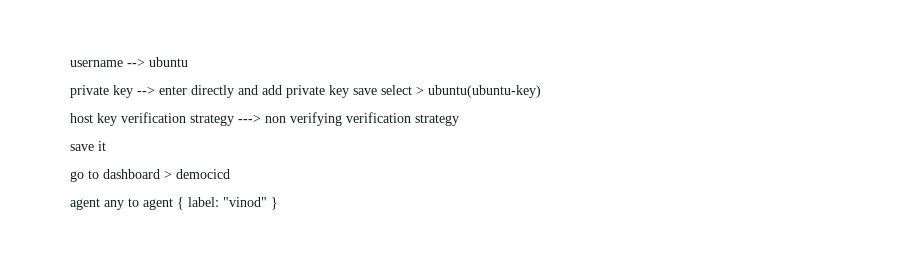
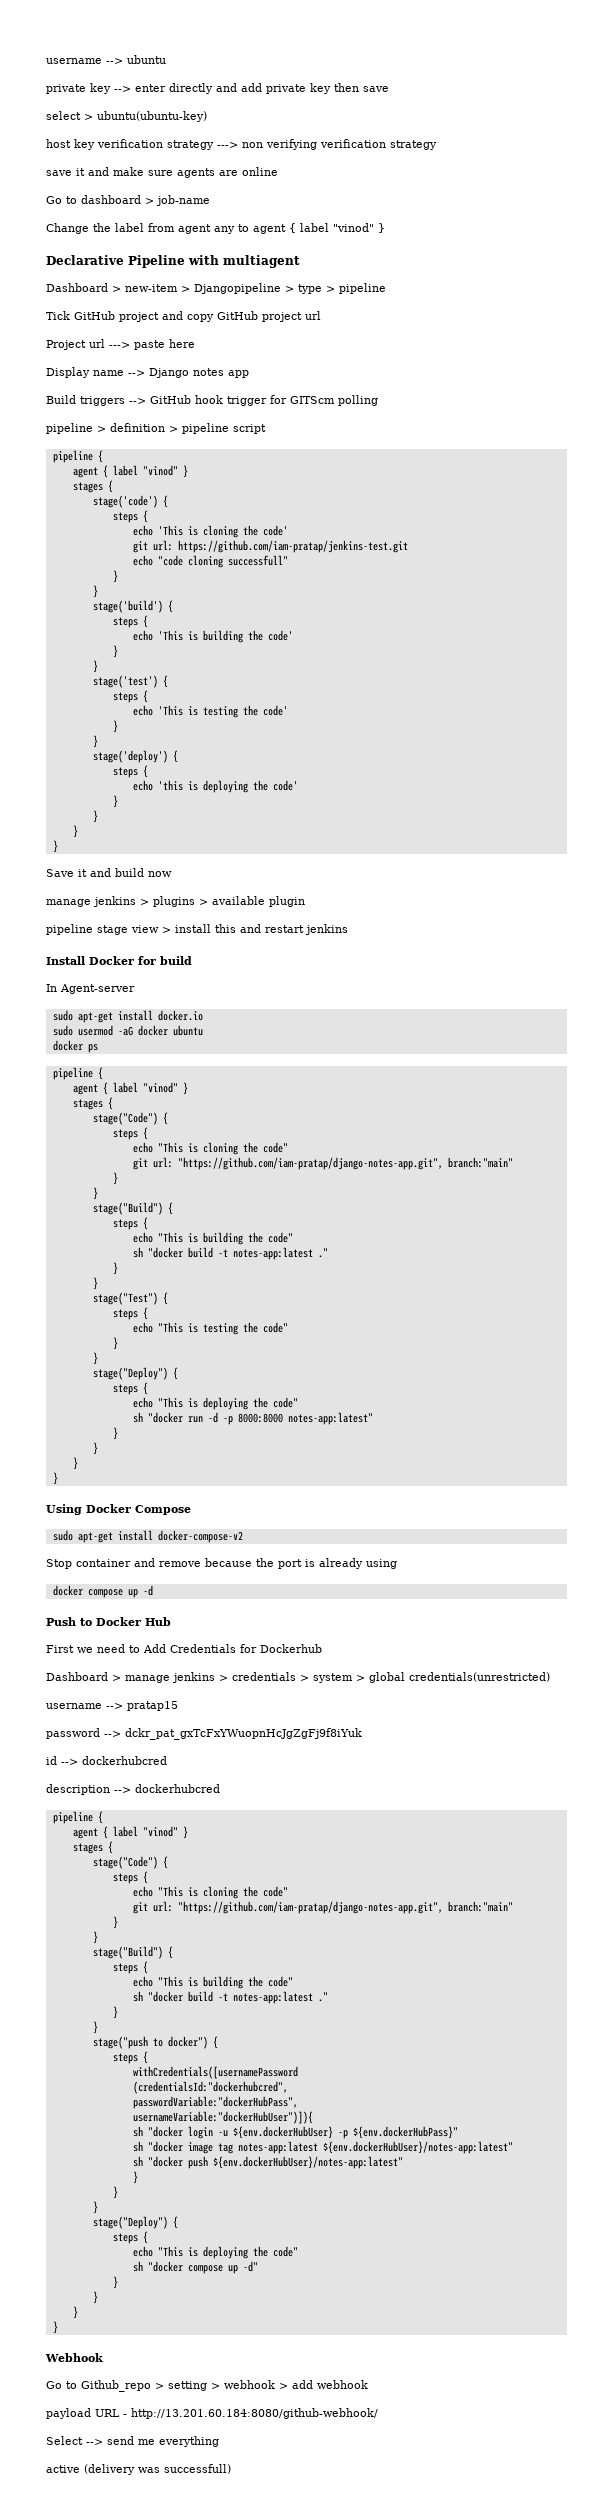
- private key --> enter directly and add private key save select > ubuntu(ubuntu-key)
+ private key --> enter directly and add private key then save
+ select > ubuntu(ubuntu-key)
- save it
- go to dashboard > democicd
- agent any to agent { label: "vinod" }
+ save it and make sure agents are online
+ Go to dashboard > job-name
+ Change the label from agent any to agent { label "vinod" }
+ Declarative Pipeline with multiagent
+ Dashboard > new-item > Djangopipeline > type > pipeline
+ Tick GitHub project and copy GitHub project url
+ Project url ---> paste here
+ Display name --> Django notes app
+ Build triggers --> GitHub hook trigger for GITScm polling
+ pipeline > definition > pipeline script
+ pipeline {
+ agent { label "vinod" }
+ stages {
+ stage('code') {
+ steps {
+ echo 'This is cloning the code'
+ git url: https://github.com/iam-pratap/jenkins-test.git
+ echo "code cloning successfull"
+ }
+ }
+ stage('build') {
+ steps {
+ echo 'This is building the code'
+ }
+ }
+ stage('test') {
+ steps {
+ echo 'This is testing the code'
+ }
+ }
+ stage('deploy') {
+ steps {
+ echo 'this is deploying the code'
+ }
+ }
+ }
+ }
+ Save it and build now
+ manage jenkins > plugins > available plugin
+ pipeline stage view > install this and restart jenkins
+ Install Docker for build
+ In Agent-server
+ sudo apt-get install docker.io
+ sudo usermod -aG docker ubuntu
+ docker ps
+ pipeline {
+ agent { label "vinod" }
+ stages {
+ stage("Code") {
+ steps {
+ echo "This is cloning the code"
+ git url: "https://github.com/iam-pratap/django-notes-app.git", branch:"main"
+ }
+ }
+ stage("Build") {
+ steps {
+ echo "This is building the code"
+ sh "docker build -t notes-app:latest ."
+ }
+ }
+ stage("Test") {
+ steps {
+ echo "This is testing the code"
+ }
+ }
+ stage("Deploy") {
+ steps {
+ echo "This is deploying the code"
+ sh "docker run -d -p 8000:8000 notes-app:latest"
+ }
+ }
+ }
+ }
+ Using Docker Compose
+ sudo apt-get install docker-compose-v2
+ Stop container and remove because the port is already using
+ docker compose up -d
+ Push to Docker Hub
+ First we need to Add Credentials for Dockerhub
+ Dashboard > manage jenkins > credentials > system > global credentials(unrestricted)
+ username --> pratap15
+ password --> dckr_pat_gxTcFxYWuopnHcJgZgFj9f8iYuk
+ id --> dockerhubcred
+ description --> dockerhubcred
+ pipeline {
+ agent { label "vinod" }
+ stages {
+ stage("Code") {
+ steps {
+ echo "This is cloning the code"
+ git url: "https://github.com/iam-pratap/django-notes-app.git", branch:"main"
+ }
+ }
+ stage("Build") {
+ steps {
+ echo "This is building the code"
+ sh "docker build -t notes-app:latest ."
+ }
+ }
+ stage("push to docker") {
+ steps {
+ withCredentials([usernamePassword
+ (credentialsId:"dockerhubcred",
+ passwordVariable:"dockerHubPass",
+ usernameVariable:"dockerHubUser")]){
+ sh "docker login -u ${env.dockerHubUser} -p ${env.dockerHubPass}"
+ sh "docker image tag notes-app:latest ${env.dockerHubUser}/notes-app:latest"
+ sh "docker push ${env.dockerHubUser}/notes-app:latest"
+ }
+ }
+ }
+ stage("Deploy") {
+ steps {
+ echo "This is deploying the code"
+ sh "docker compose up -d"
+ }
+ }
+ }
+ }
+ Webhook
+ Go to Github_repo > setting > webhook > add webhook
+ payload URL - http://13.201.60.184:8080/github-webhook/
+ Select --> send me everything
+ active (delivery was successfull)

